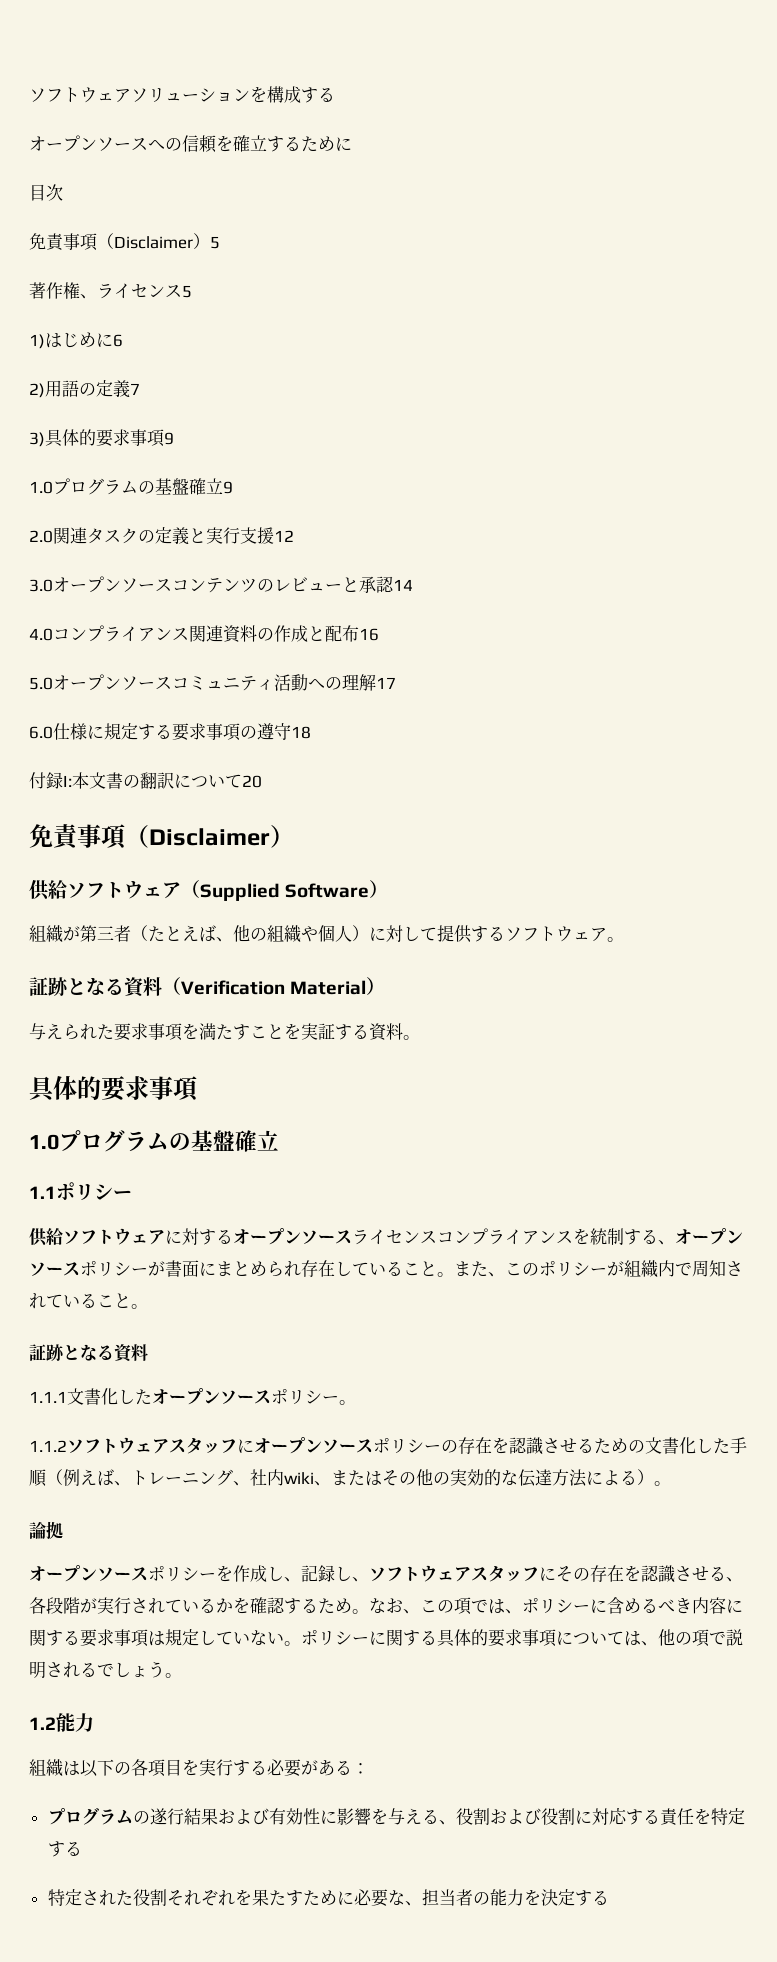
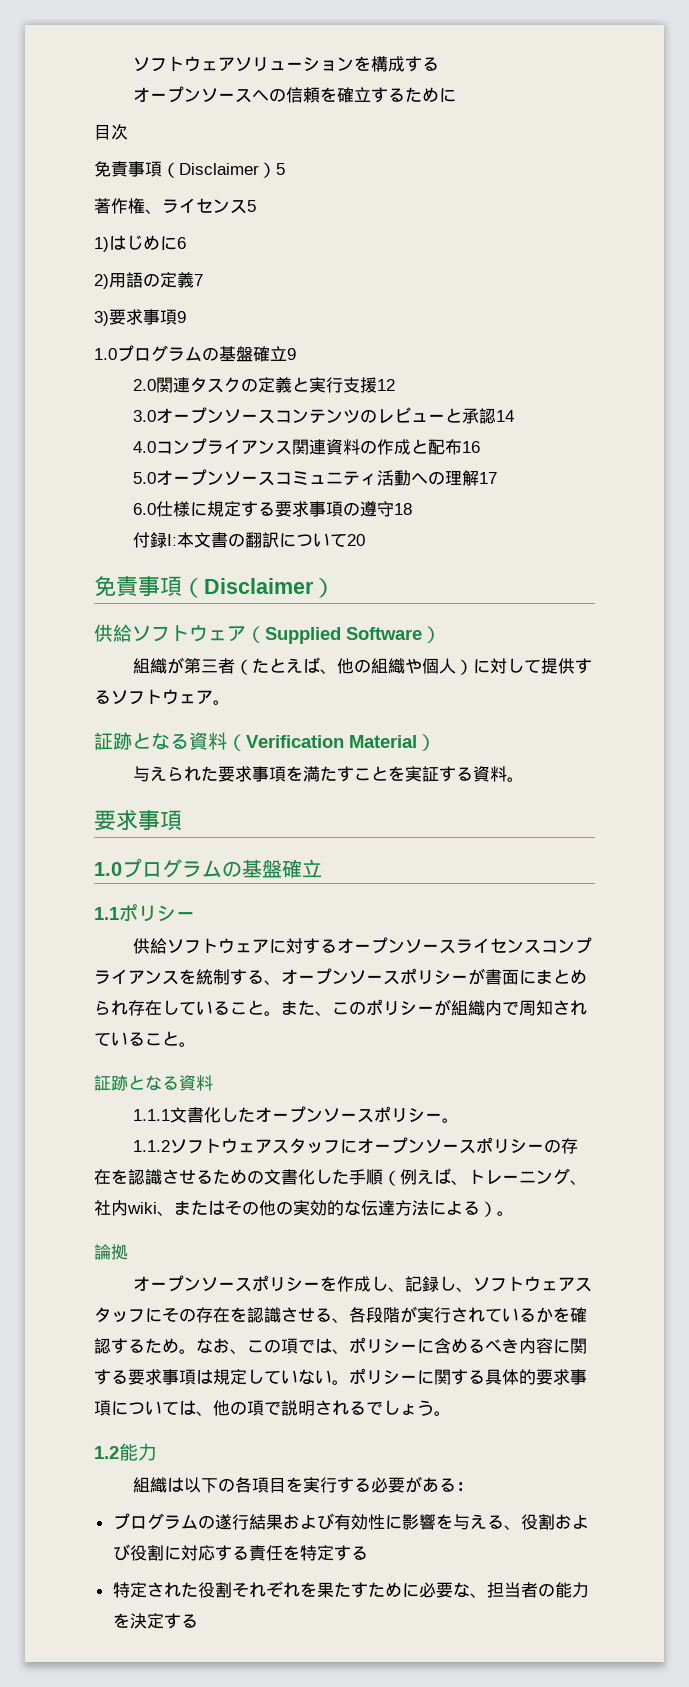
- 3)具体的要求事項9
+ 3)要求事項9
  与えられた要求事項を満たすことを実証する資料。
- 具体的要求事項
+ 要求事項

